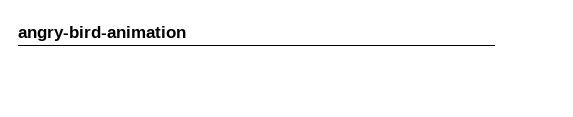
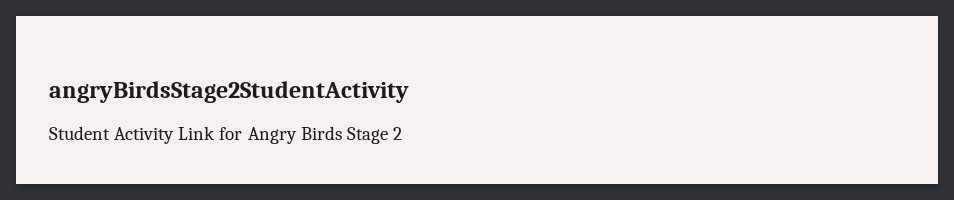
- angry-bird-animation
+ angryBirdsStage2StudentActivity
+ Student Activity Link for Angry Birds Stage 2

